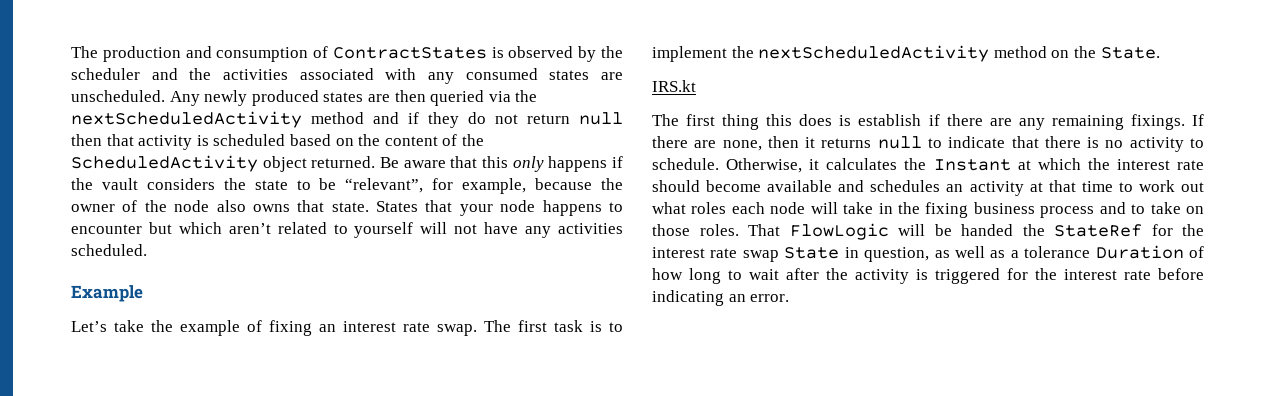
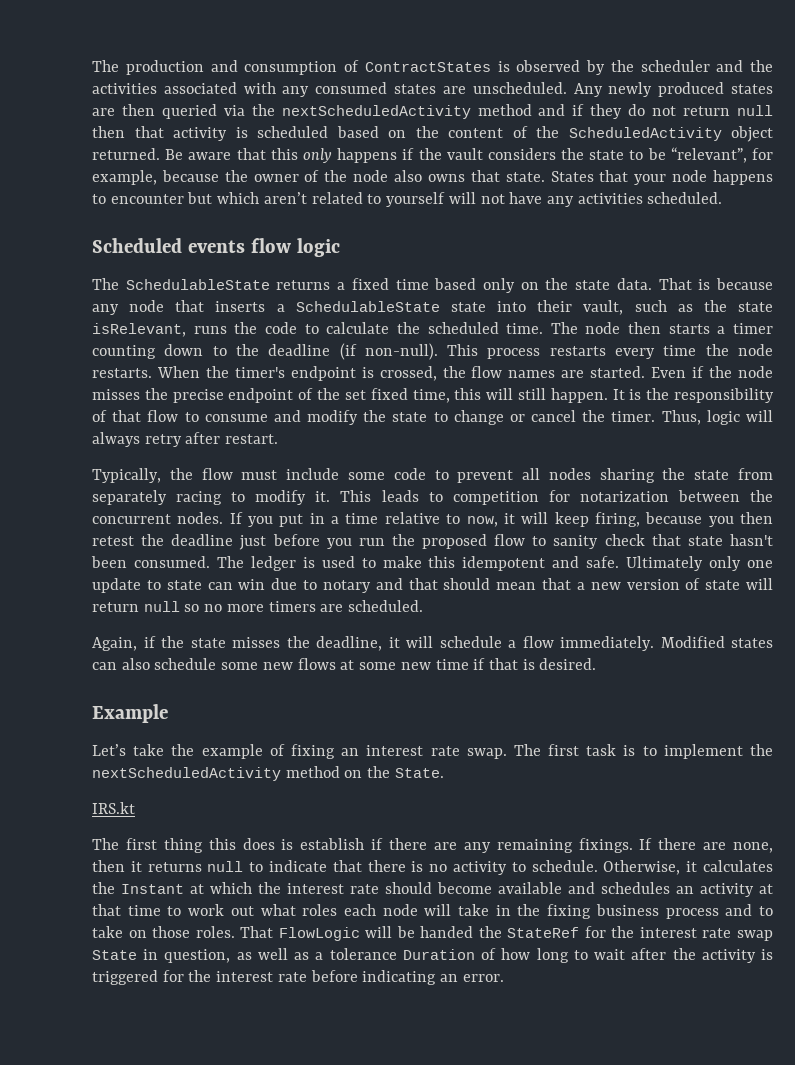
+ Scheduled events flow logic
+ The SchedulableState returns a fixed time based only on the state data. That is because any node that inserts a SchedulableState state into their vault, such as the state isRelevant, runs the code to calculate the scheduled time. The node then starts a timer counting down to the deadline (if non-null). This process restarts every time the node restarts. When the timer's endpoint is crossed, the flow names are started. Even if the node misses the precise endpoint of the set fixed time, this will still happen. It is the responsibility of that flow to consume and modify the state to change or cancel the timer. Thus, logic will always retry after restart.
+ Typically, the flow must include some code to prevent all nodes sharing the state from separately racing to modify it. This leads to competition for notarization between the concurrent nodes. If you put in a time relative to now, it will keep firing, because you then retest the deadline just before you run the proposed flow to sanity check that state hasn't been consumed. The ledger is used to make this idempotent and safe. Ultimately only one update to state can win due to notary and that should mean that a new version of state will return null so no more timers are scheduled.
+ Again, if the state misses the deadline, it will schedule a flow immediately. Modified states can also schedule some new flows at some new time if that is desired.

